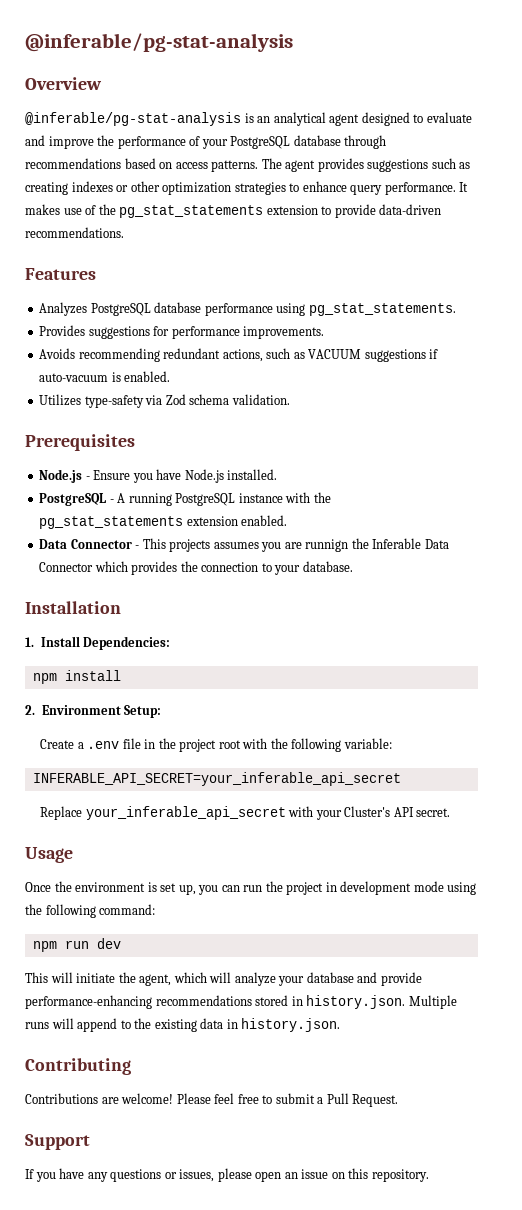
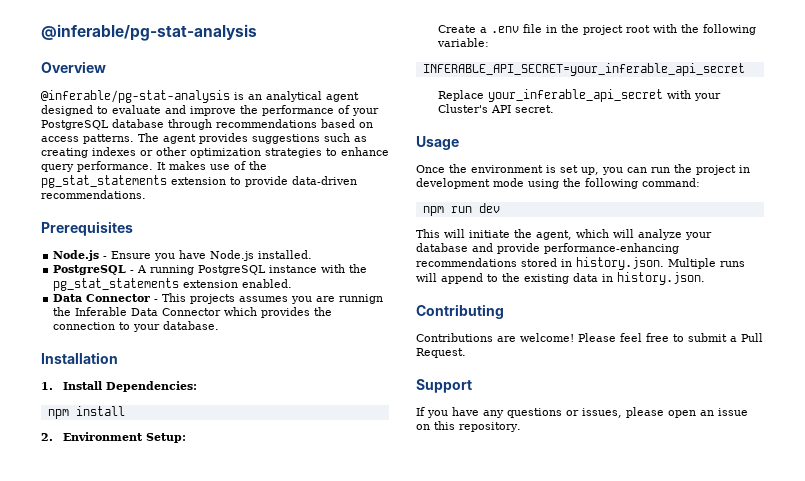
- Features
- Analyzes PostgreSQL database performance using pg_stat_statements.
- Provides suggestions for performance improvements.
- Avoids recommending redundant actions, such as VACUUM suggestions if auto-vacuum is enabled.
- Utilizes type-safety via Zod schema validation.

